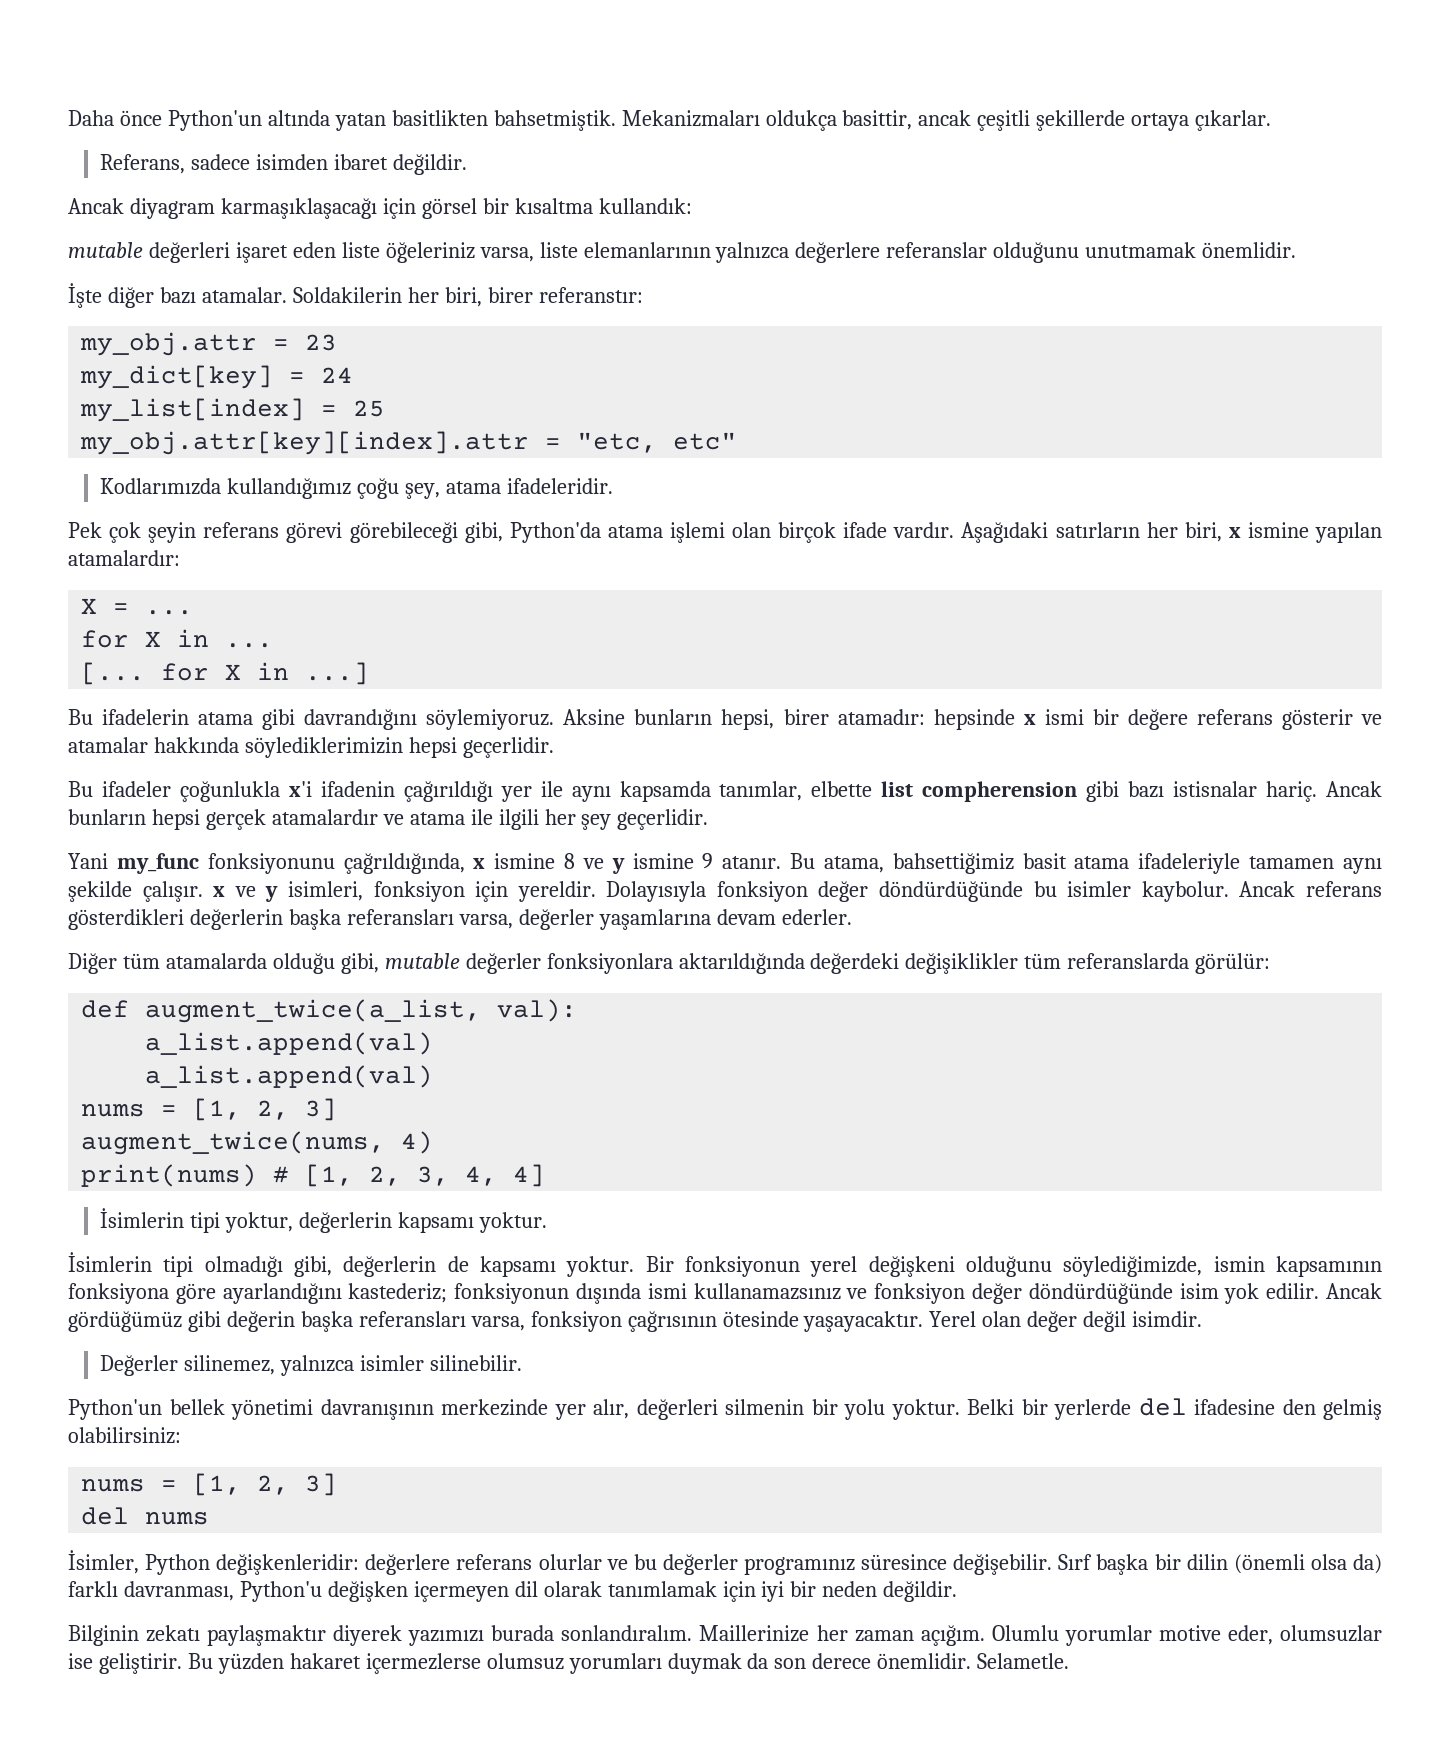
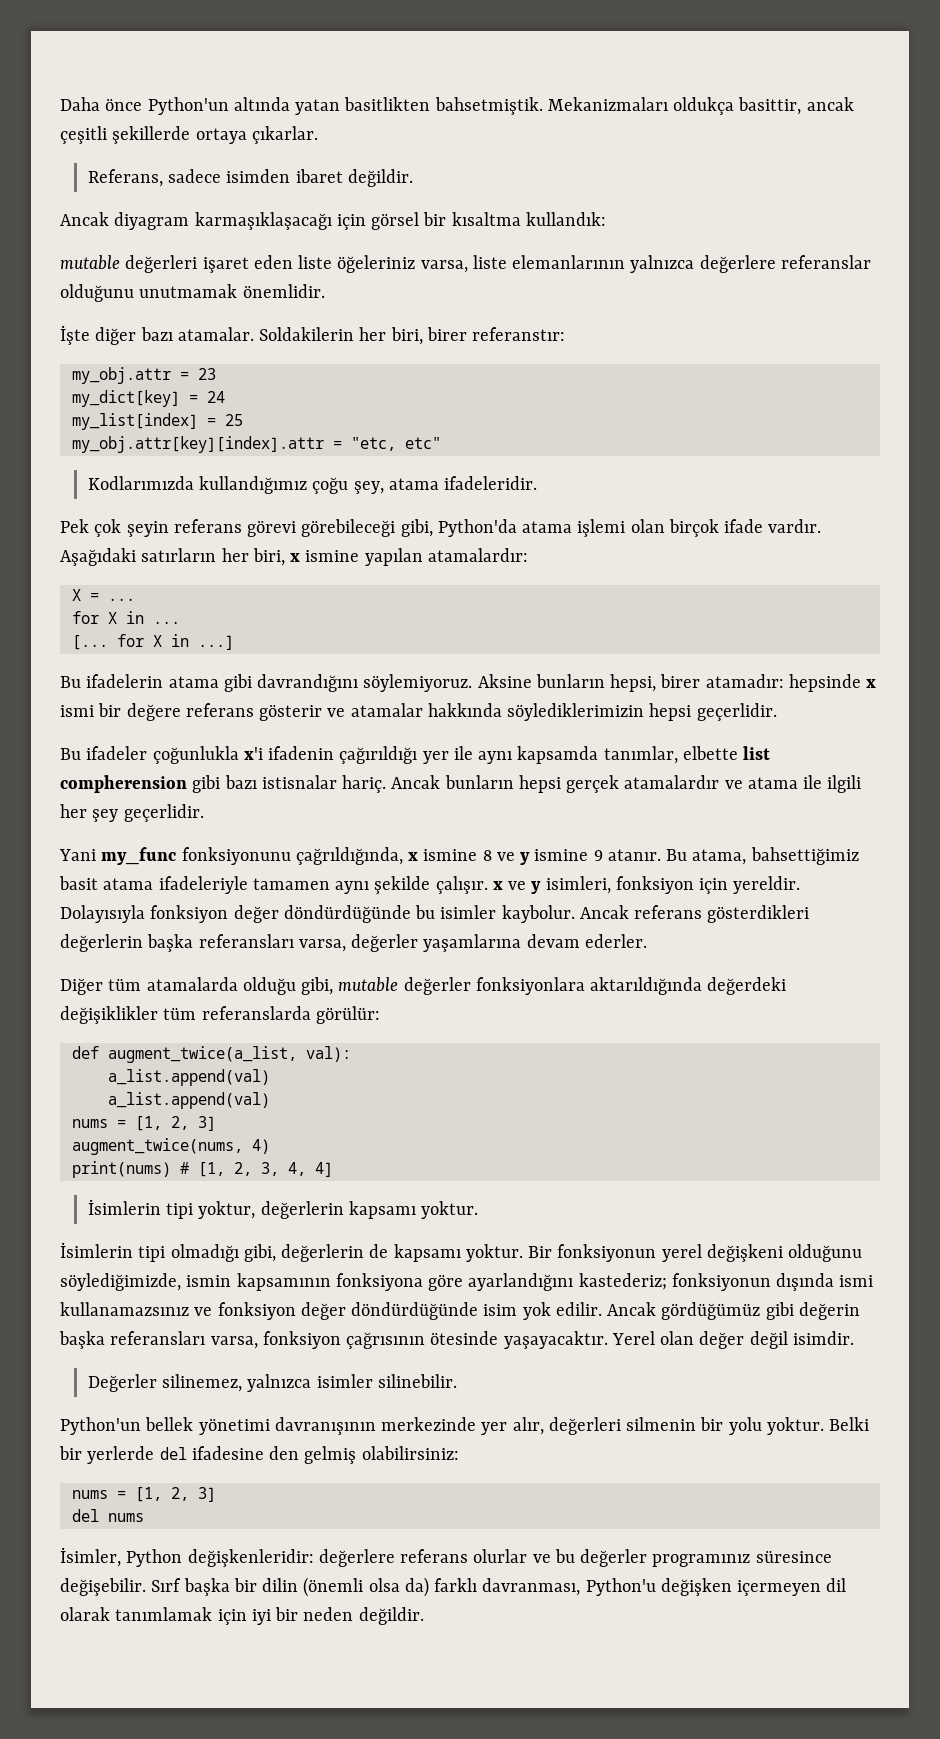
- Bilginin zekatı paylaşmaktır diyerek yazımızı burada sonlandıralım. Maillerinize her zaman açığım. Olumlu yorumlar motive eder, olumsuzlar ise geliştirir. Bu yüzden hakaret içermezlerse olumsuz yorumları duymak da son derece önemlidir. Selametle.

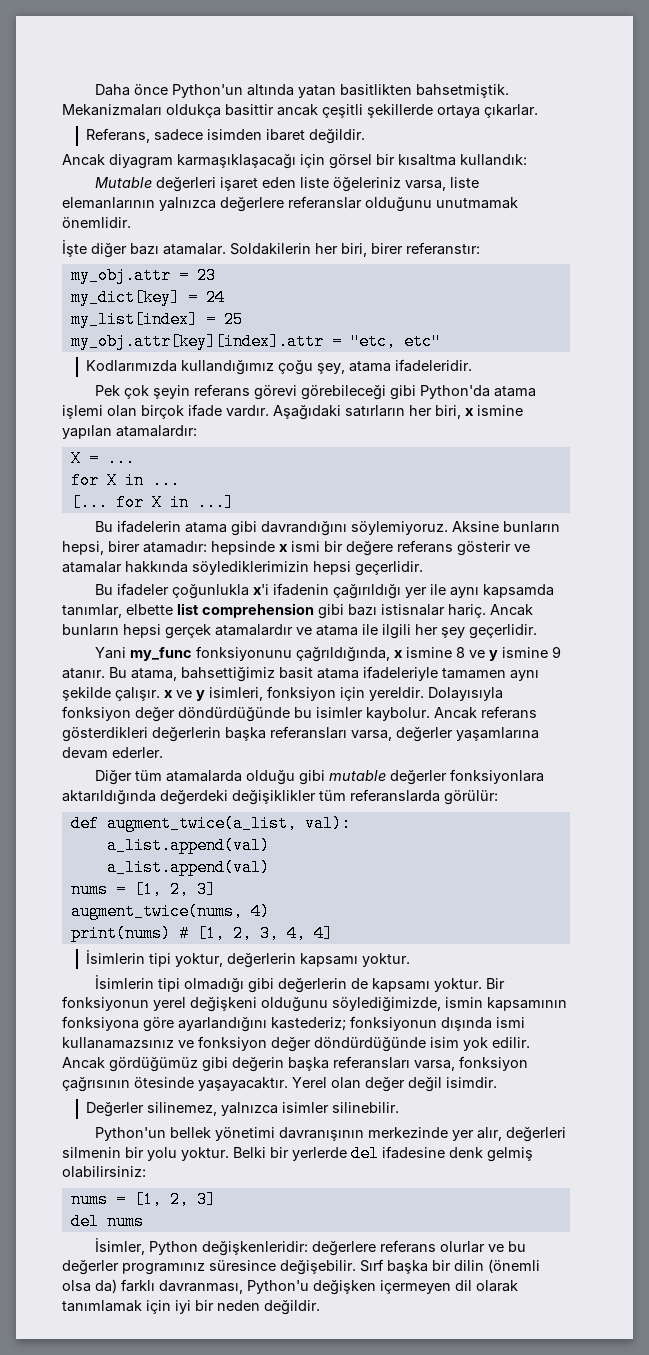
- Mekanizmaları oldukça basittir, ancak çeşitli şekillerde ortaya çıkarlar.
+ Mekanizmaları oldukça basittir ancak çeşitli şekillerde ortaya çıkarlar.
- mutable değerleri işaret eden liste öğeleriniz varsa, liste elemanlarının yalnızca değerlere referanslar olduğunu unutmamak önemlidir.
+ Mutable değerleri işaret eden liste öğeleriniz varsa, liste elemanlarının yalnızca değerlere referanslar olduğunu unutmamak önemlidir.
- Pek çok şeyin referans görevi görebileceği gibi, Python'da atama işlemi olan birçok ifade vardır.
+ Pek çok şeyin referans görevi görebileceği gibi Python'da atama işlemi olan birçok ifade vardır.
- Bu ifadeler çoğunlukla x'i ifadenin çağırıldığı yer ile aynı kapsamda tanımlar, elbette list compherension gibi bazı istisnalar hariç.
+ Bu ifadeler çoğunlukla x'i ifadenin çağırıldığı yer ile aynı kapsamda tanımlar, elbette list comprehension gibi bazı istisnalar hariç.
- Diğer tüm atamalarda olduğu gibi, mutable değerler fonksiyonlara aktarıldığında değerdeki değişiklikler tüm referanslarda görülür:
+ Diğer tüm atamalarda olduğu gibi mutable değerler fonksiyonlara aktarıldığında değerdeki değişiklikler tüm referanslarda görülür:
- İsimlerin tipi olmadığı gibi, değerlerin de kapsamı yoktur.
+ İsimlerin tipi olmadığı gibi değerlerin de kapsamı yoktur.
- Belki bir yerlerde del ifadesine den gelmiş olabilirsiniz:
+ Belki bir yerlerde del ifadesine denk gelmiş olabilirsiniz:

